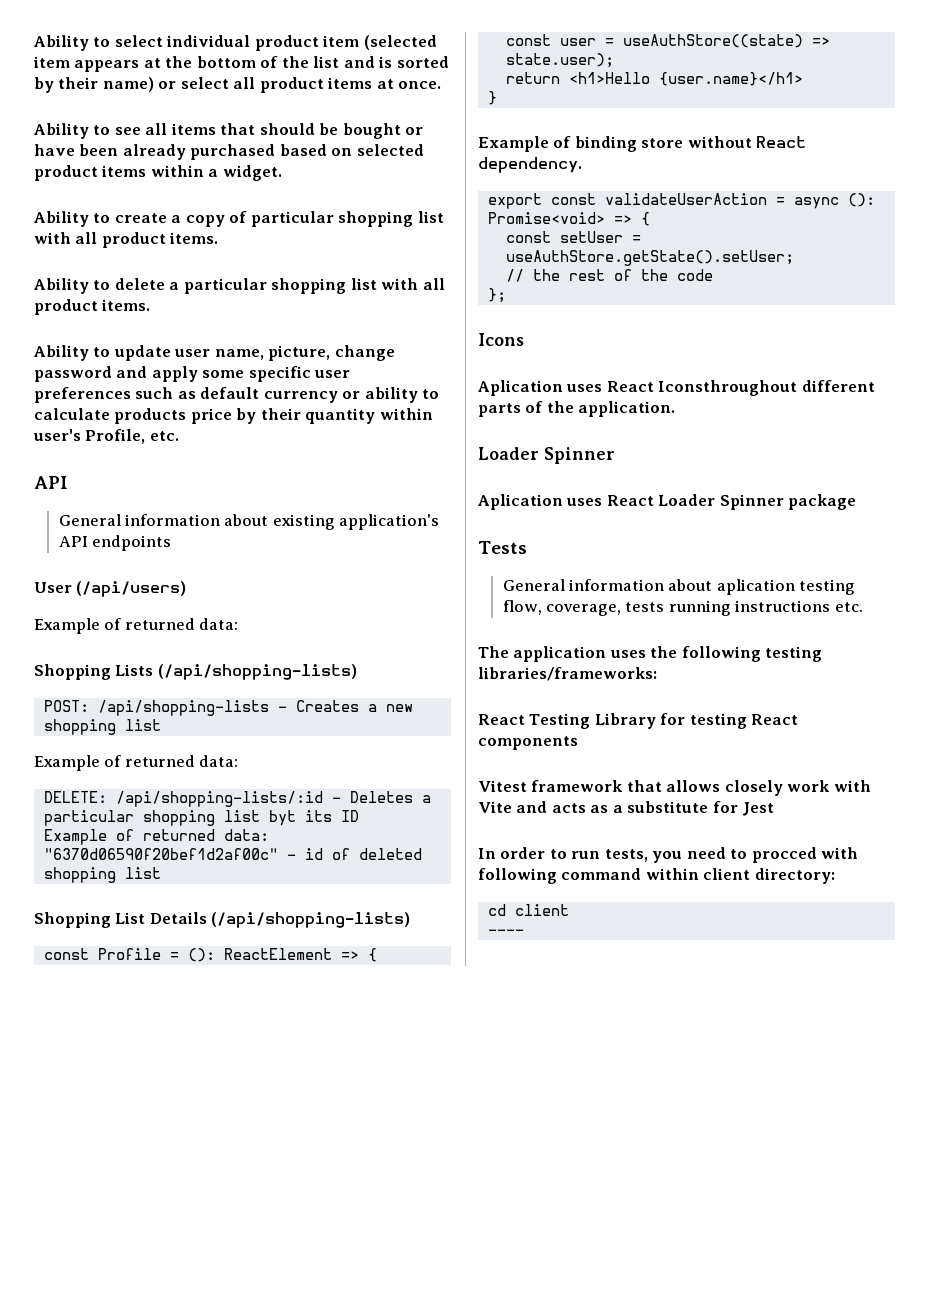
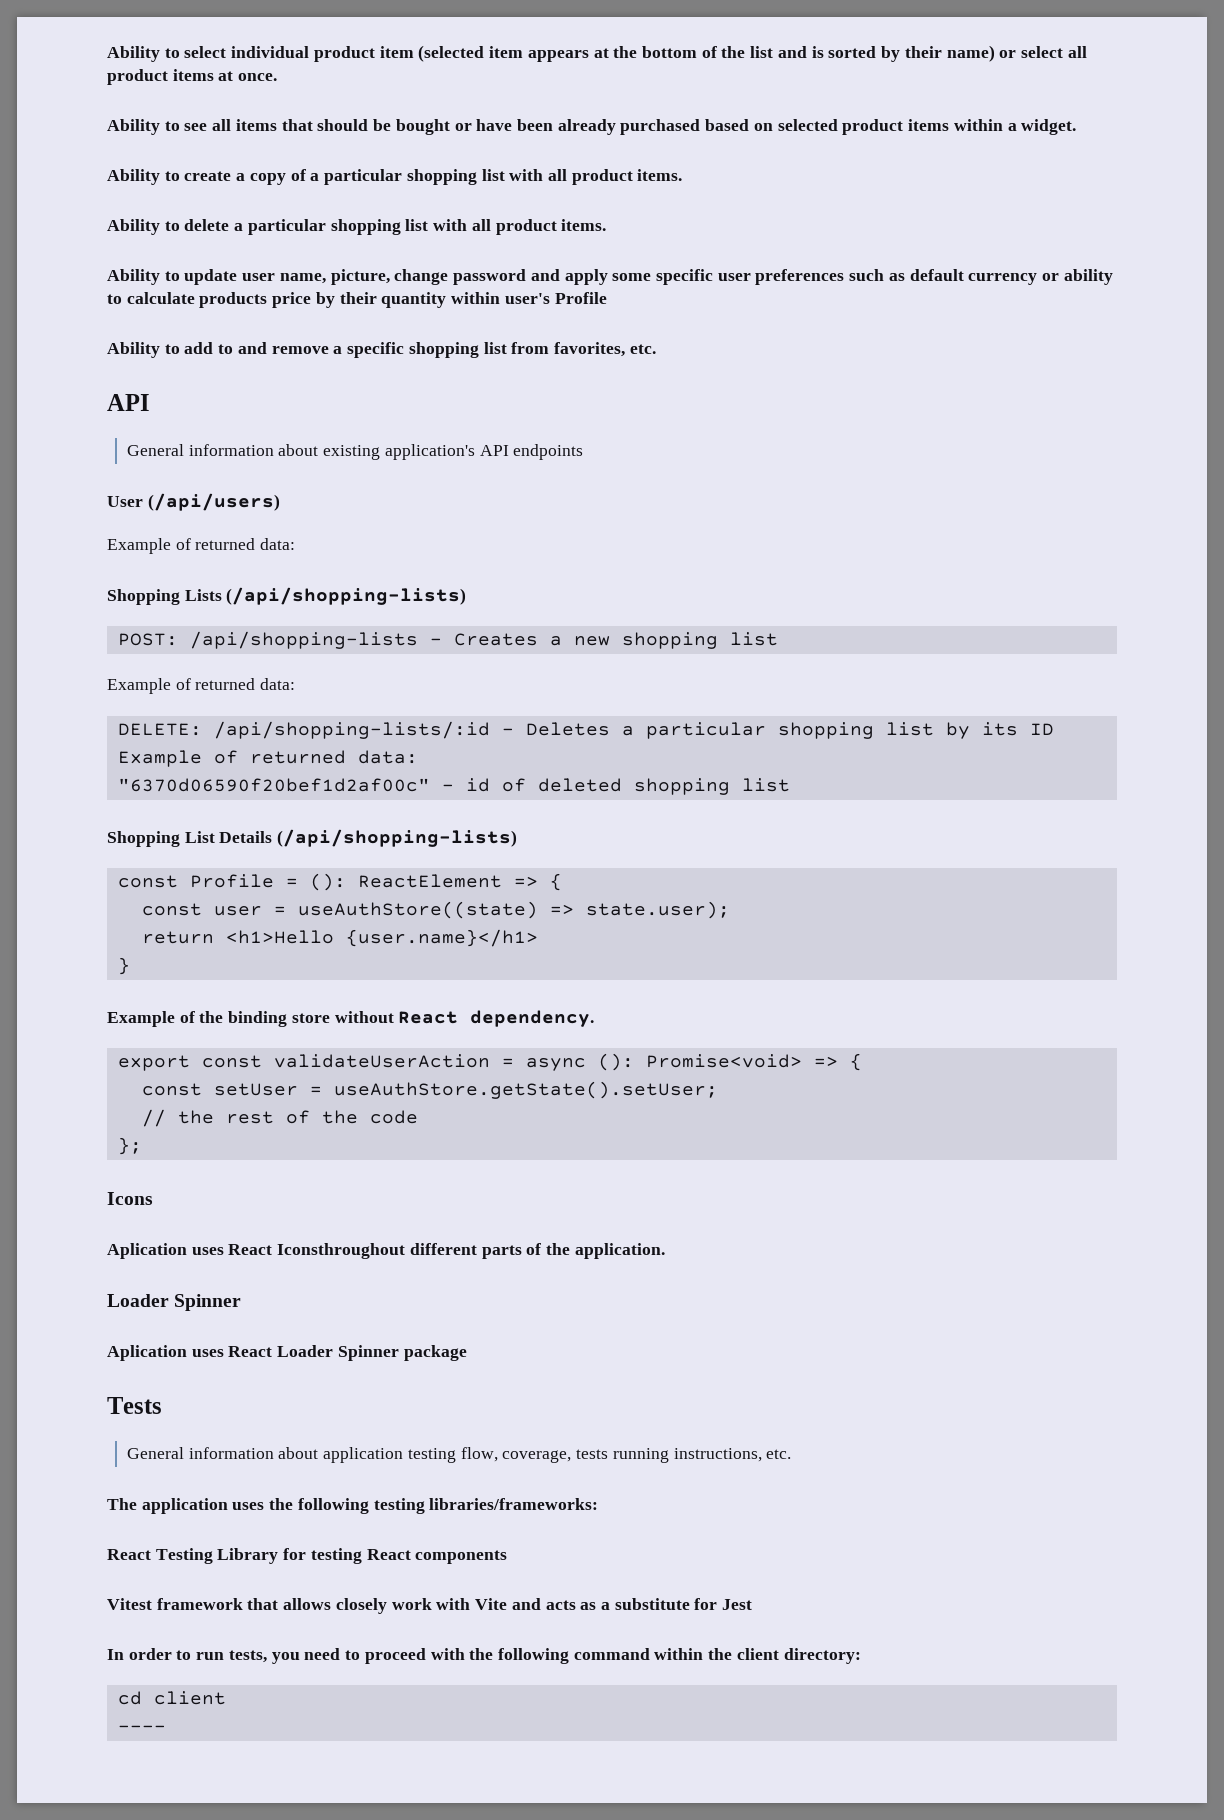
- Ability to create a copy of particular shopping list with all product items.
+ Ability to create a copy of a particular shopping list with all product items.
- Ability to update user name, picture, change password and apply some specific user preferences such as default currency or ability to calculate products price by their quantity within user's Profile, etc.
+ Ability to update user name, picture, change password and apply some specific user preferences such as default currency or ability to calculate products price by their quantity within user's Profile
+ Ability to add to and remove a specific shopping list from favorites, etc.
- DELETE: /api/shopping-lists/:id - Deletes a particular shopping list byt its ID
+ DELETE: /api/shopping-lists/:id - Deletes a particular shopping list by its ID
- Example of binding store without React dependency.
+ Example of the binding store without React dependency.
- General information about aplication testing flow, coverage, tests running instructions etc.
+ General information about application testing flow, coverage, tests running instructions, etc.
- In order to run tests, you need to procced with following command within client directory:
+ In order to run tests, you need to proceed with the following command within the client directory:

